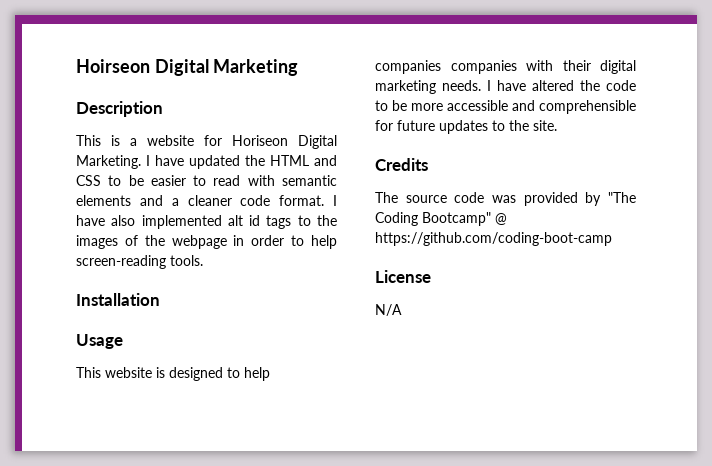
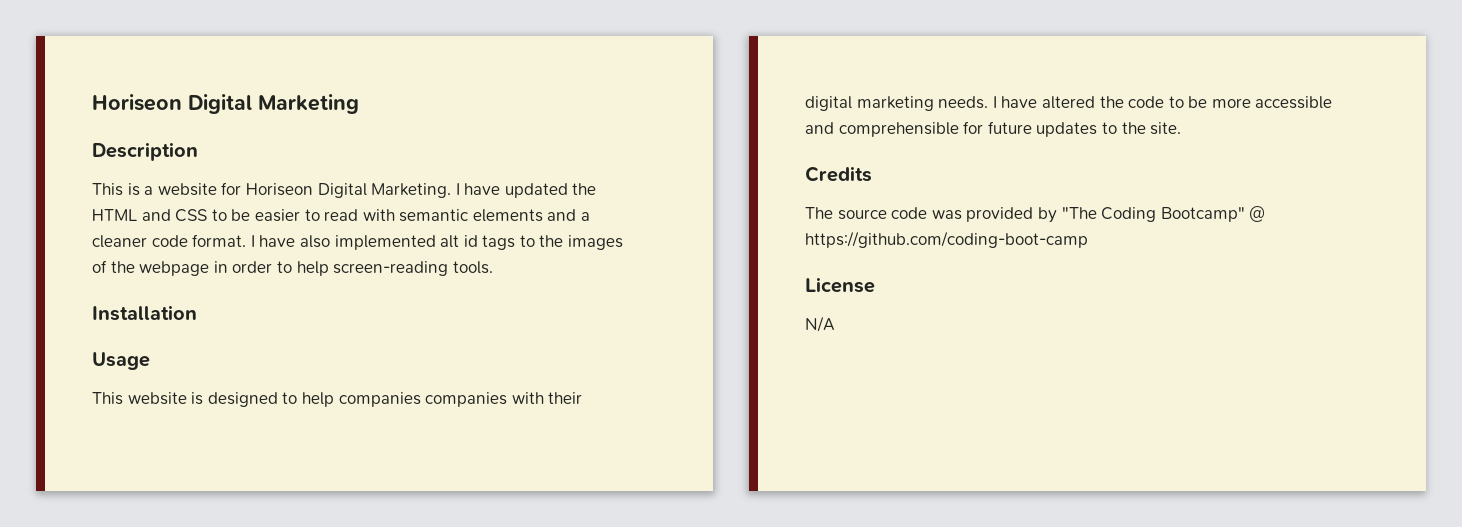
- Hoirseon Digital Marketing
+ Horiseon Digital Marketing

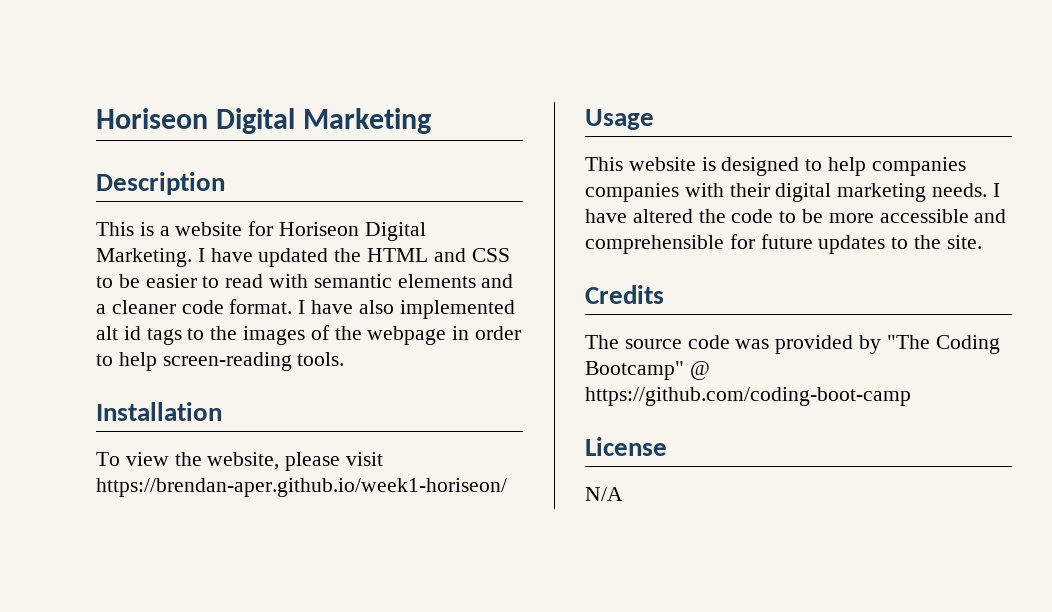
+ To view the website, please visit https://brendan-aper.github.io/week1-horiseon/

